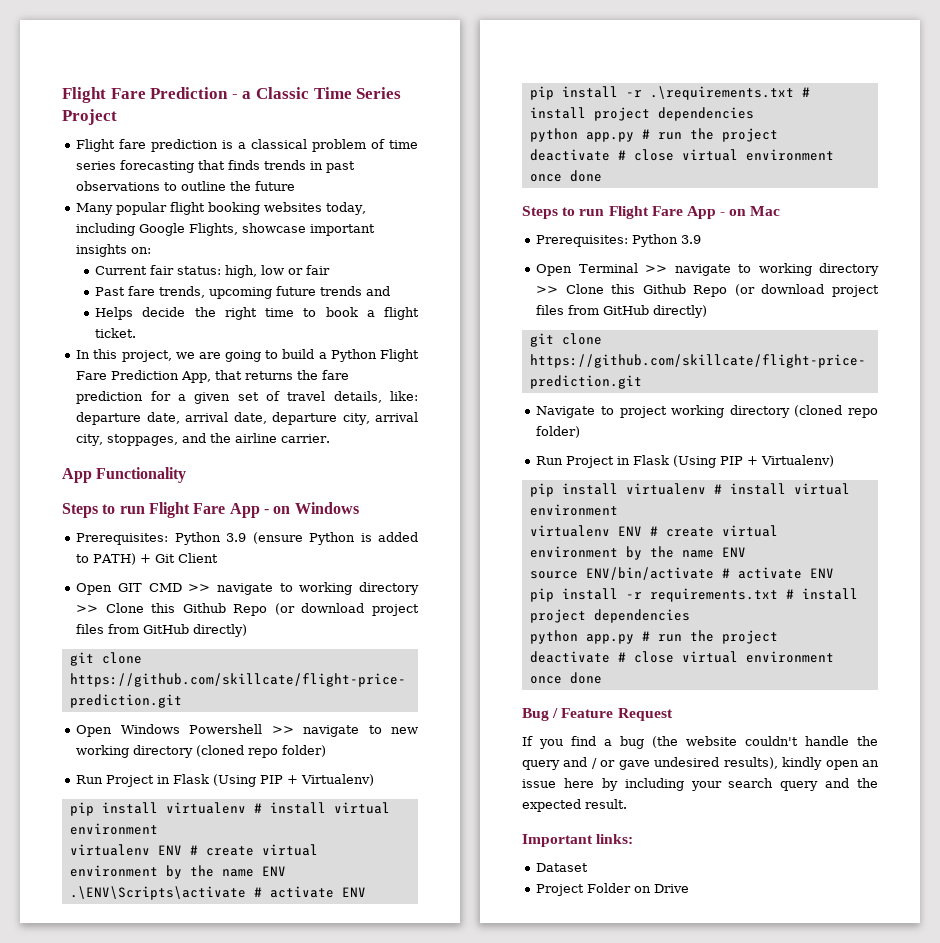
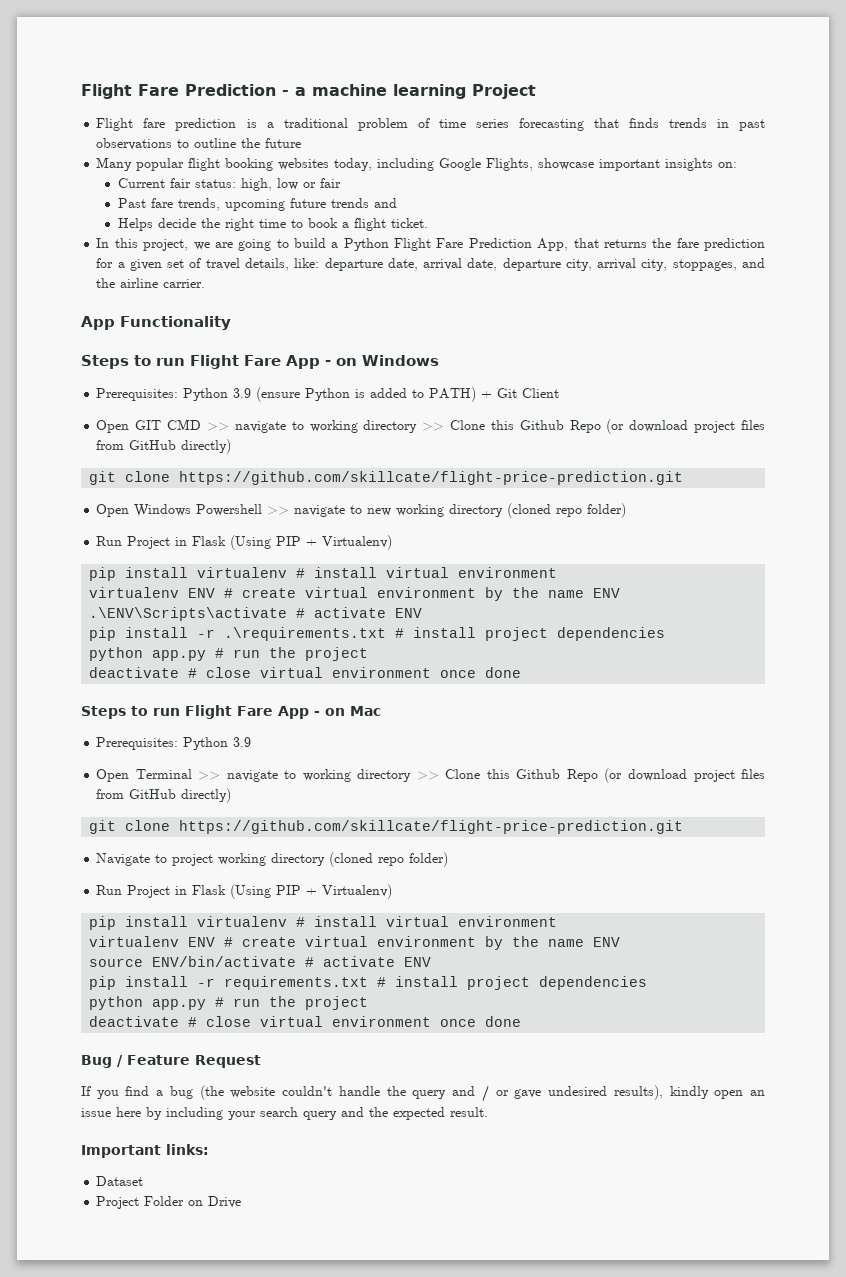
- Flight Fare Prediction - a Classic Time Series Project
+ Flight Fare Prediction - a machine learning Project
- Flight fare prediction is a classical problem of time series forecasting that finds trends in past observations to outline the future
+ Flight fare prediction is a traditional problem of time series forecasting that finds trends in past observations to outline the future

